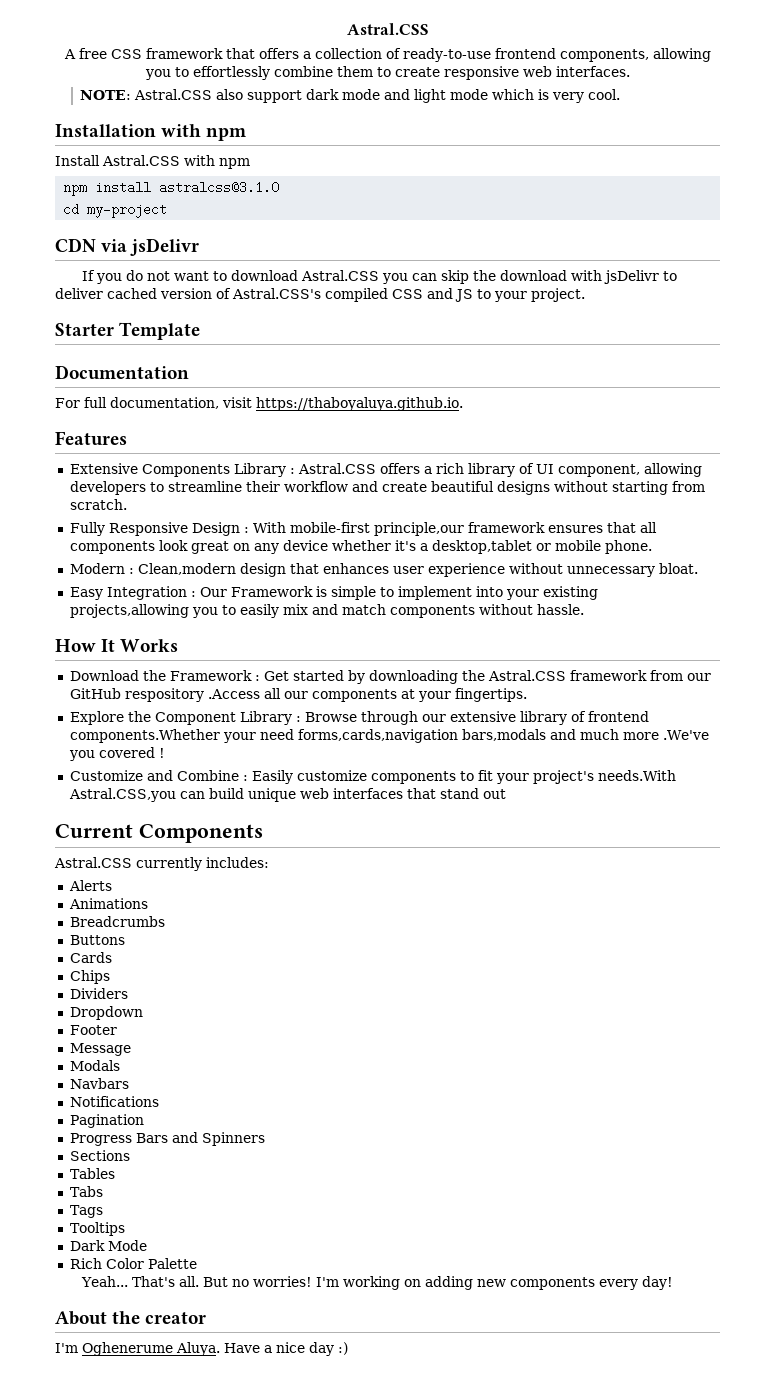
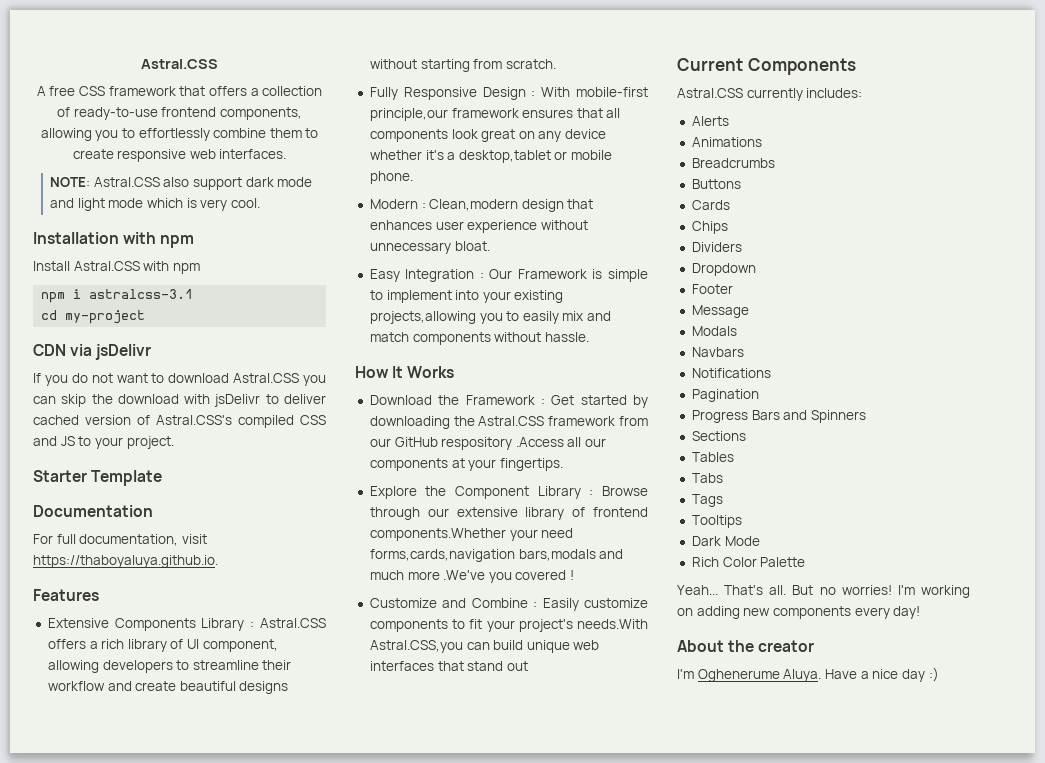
- npm install astralcss@3.1.0
+ npm i astralcss-3.1

